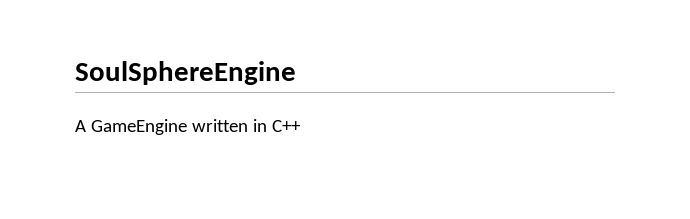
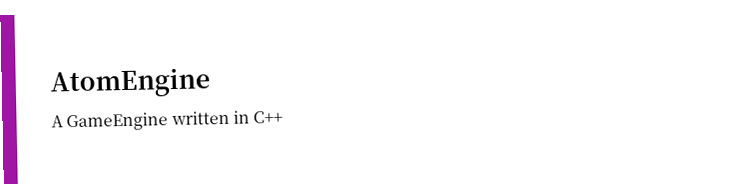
- SoulSphereEngine
+ AtomEngine

